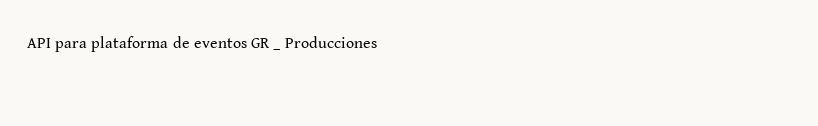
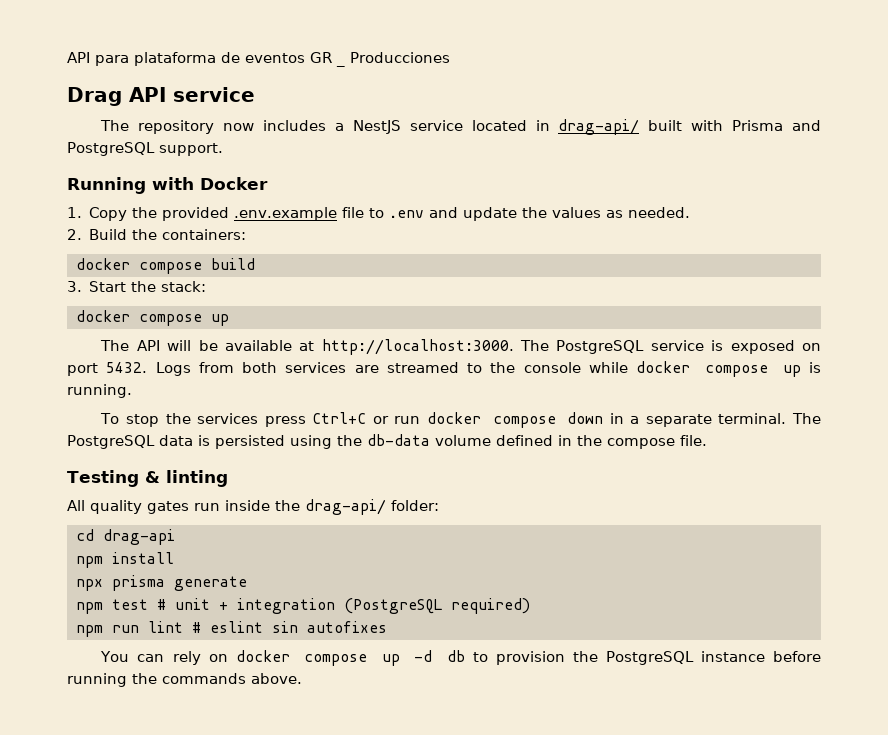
+ Drag API service
+ The repository now includes a NestJS service located in drag-api/ built with Prisma and PostgreSQL support.
+ Running with Docker
+ 1. Copy the provided .env.example file to .env and update the values as needed.
+ 2. Build the containers:
+ docker compose build
+ 3. Start the stack:
+ docker compose up
+ The API will be available at http://localhost:3000. The PostgreSQL service is exposed on port 5432. Logs from both services are streamed to the console while docker compose up is running.
+ To stop the services press Ctrl+C or run docker compose down in a separate terminal. The PostgreSQL data is persisted using the db-data volume defined in the compose file.
+ Testing & linting
+ All quality gates run inside the drag-api/ folder:
+ cd drag-api
+ npm install
+ npx prisma generate
+ npm test # unit + integration (PostgreSQL required)
+ npm run lint # eslint sin autofixes
+ You can rely on docker compose up -d db to provision the PostgreSQL instance before running the commands above.

